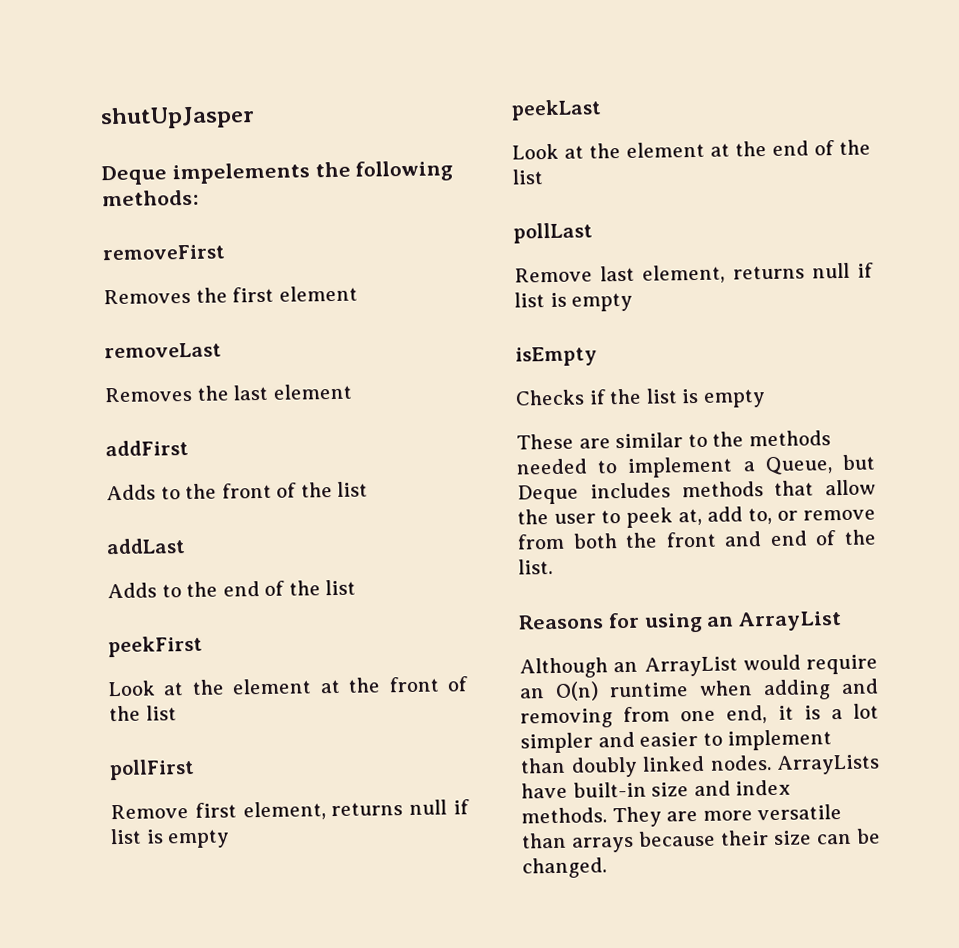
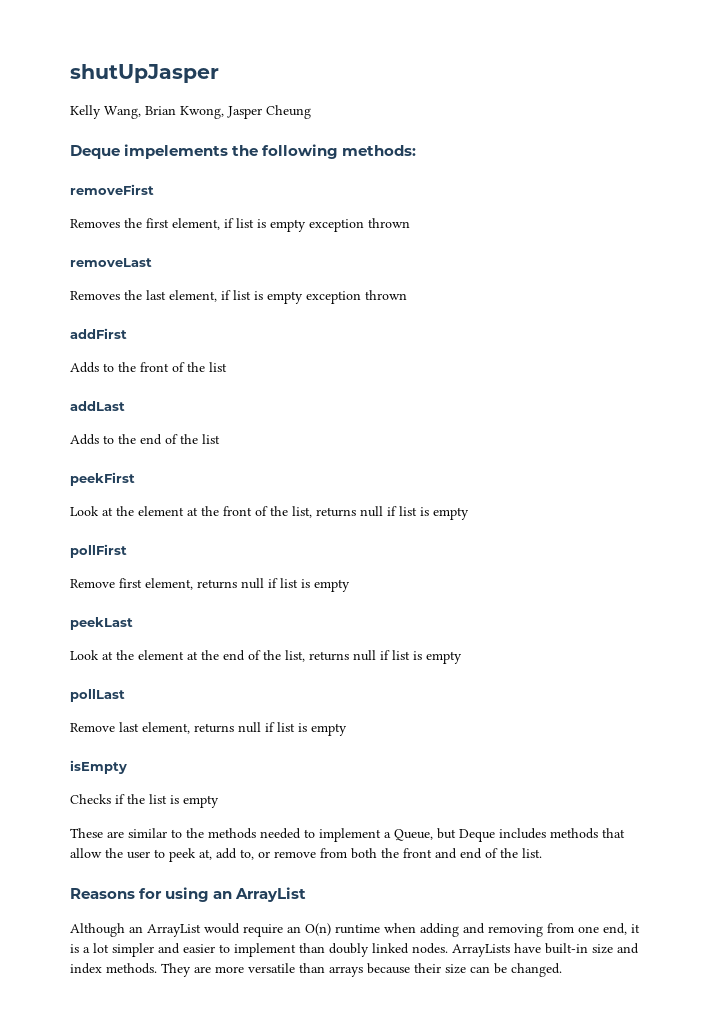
+ Kelly Wang, Brian Kwong, Jasper Cheung
- Removes the first element
+ Removes the first element, if list is empty exception thrown
  removeLast
- Removes the last element
+ Removes the last element, if list is empty exception thrown
- Look at the element at the front of the list
+ Look at the element at the front of the list, returns null if list is empty
- Look at the element at the end of the list
+ Look at the element at the end of the list, returns null if list is empty

